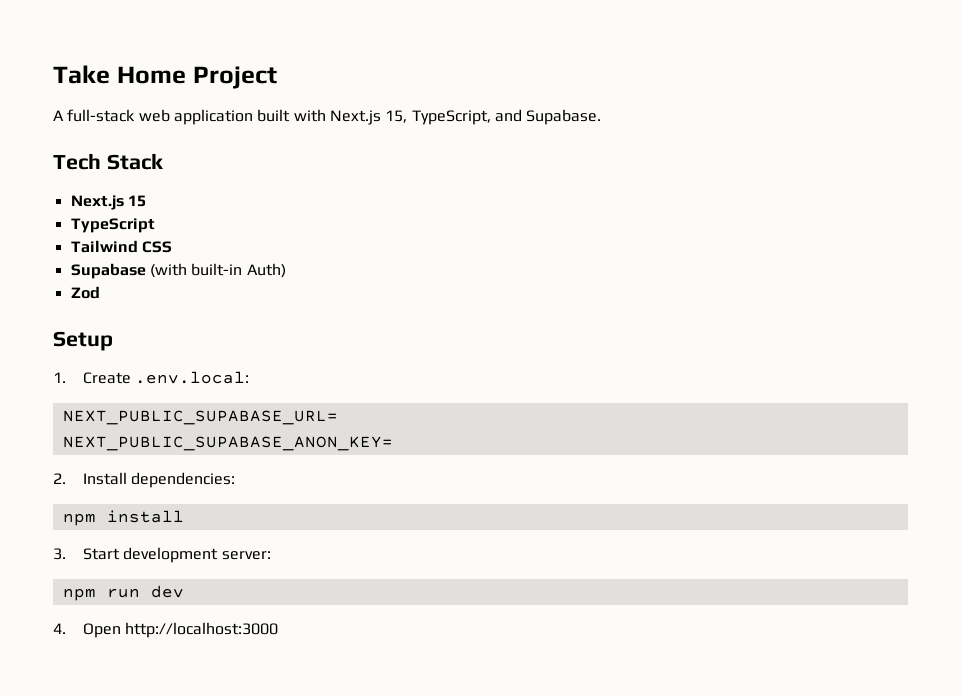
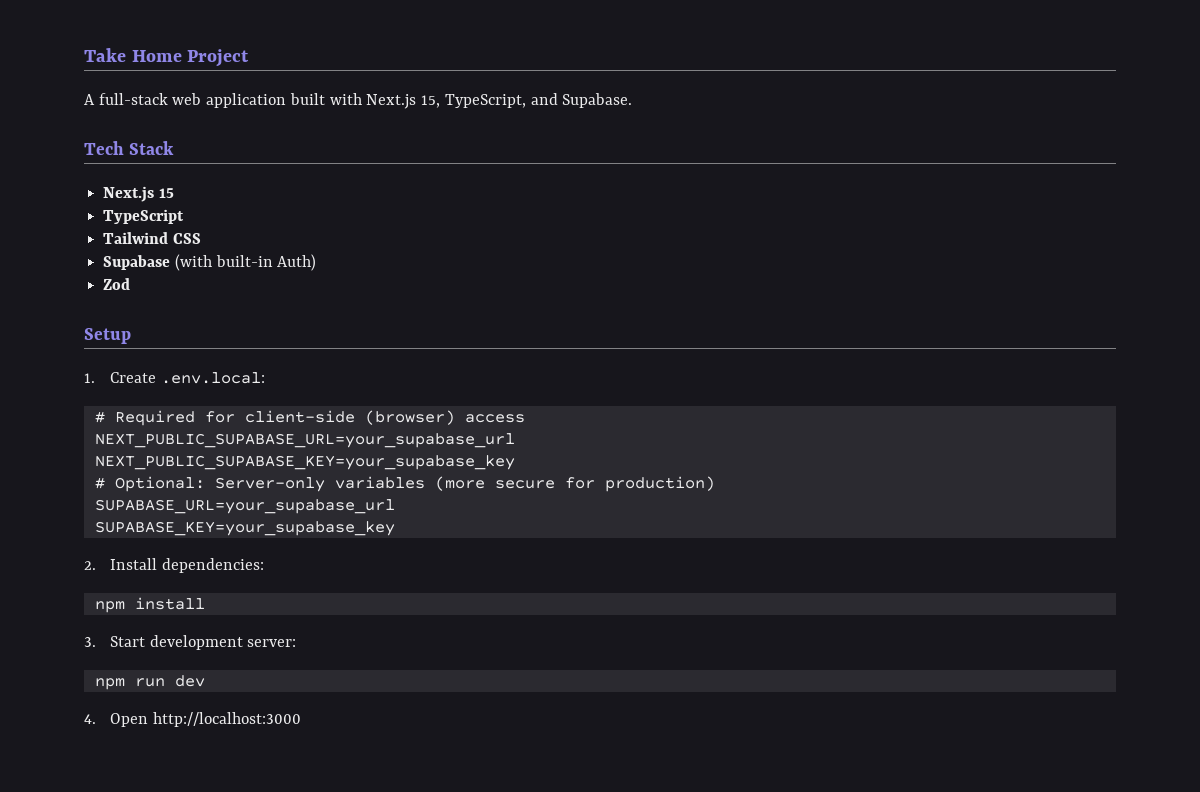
- NEXT_PUBLIC_SUPABASE_URL=
- NEXT_PUBLIC_SUPABASE_ANON_KEY=
+ # Required for client-side (browser) access
+ NEXT_PUBLIC_SUPABASE_URL=your_supabase_url
+ NEXT_PUBLIC_SUPABASE_KEY=your_supabase_key
+ # Optional: Server-only variables (more secure for production)
+ SUPABASE_URL=your_supabase_url
+ SUPABASE_KEY=your_supabase_key

